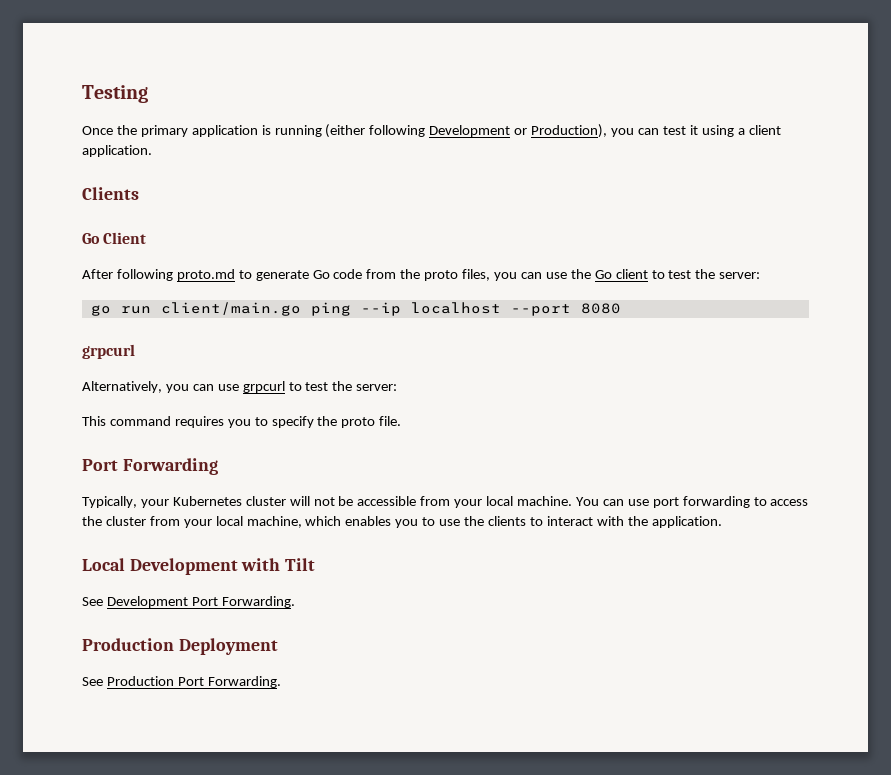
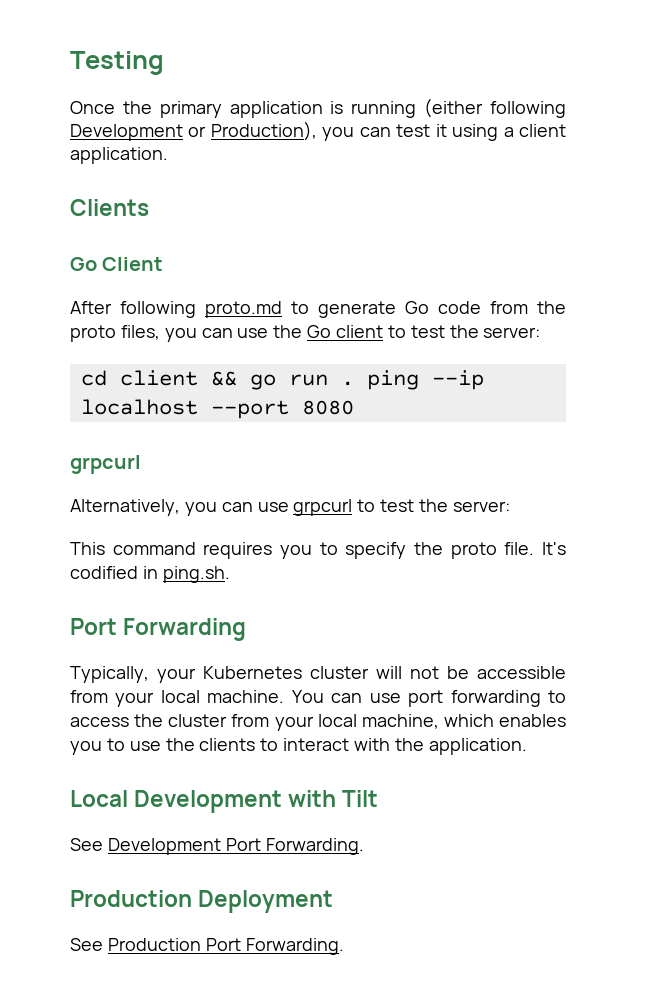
- go run client/main.go ping --ip localhost --port 8080
+ cd client && go run . ping --ip localhost --port 8080
+ It's codified in ping.sh.

